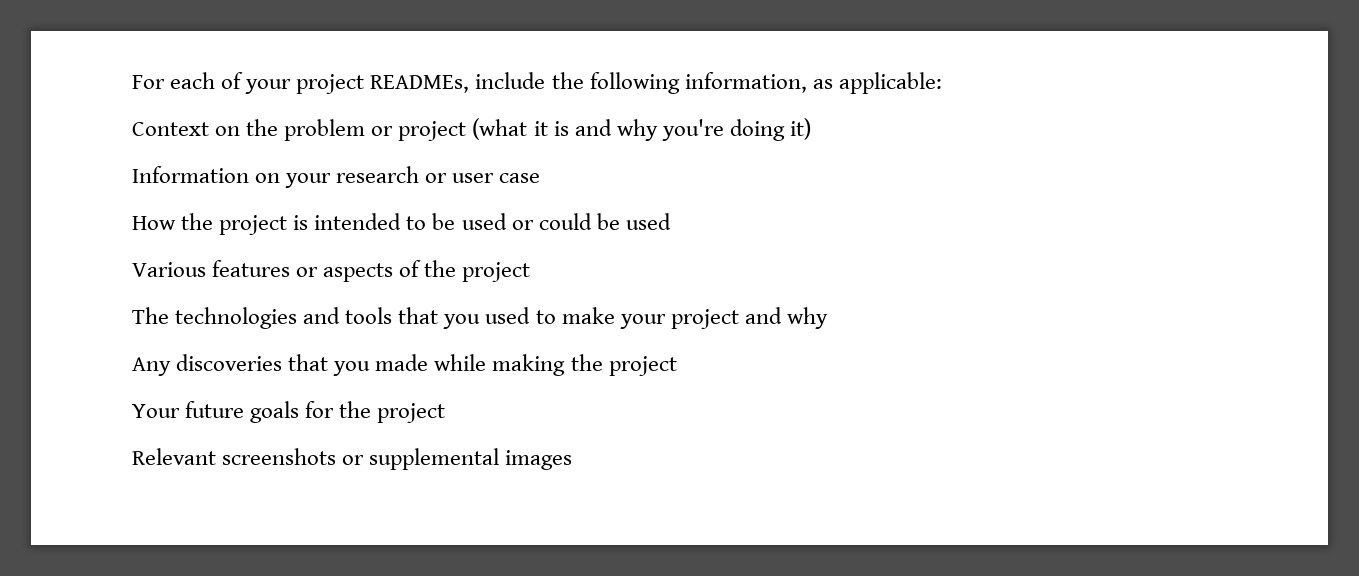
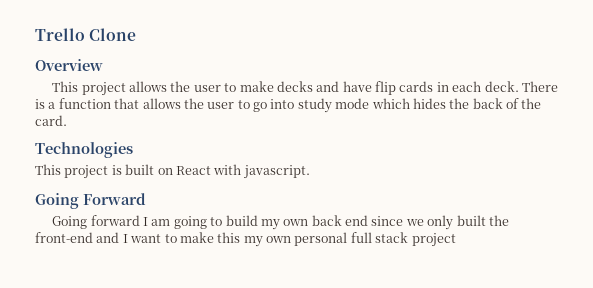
- For each of your project READMEs, include the following information, as applicable:
- Context on the problem or project (what it is and why you're doing it)
- Information on your research or user case
- How the project is intended to be used or could be used
- Various features or aspects of the project
- The technologies and tools that you used to make your project and why
- Any discoveries that you made while making the project
- Your future goals for the project
- Relevant screenshots or supplemental images
+ Trello Clone
+ Overview
+ This project allows the user to make decks and have flip cards in each deck. There is a function that allows the user to go into study mode which hides the back of the card.
+ Technologies
+ This project is built on React with javascript.
+ Going Forward
+ Going forward I am going to build my own back end since we only built the front-end and I want to make this my own personal full stack project

